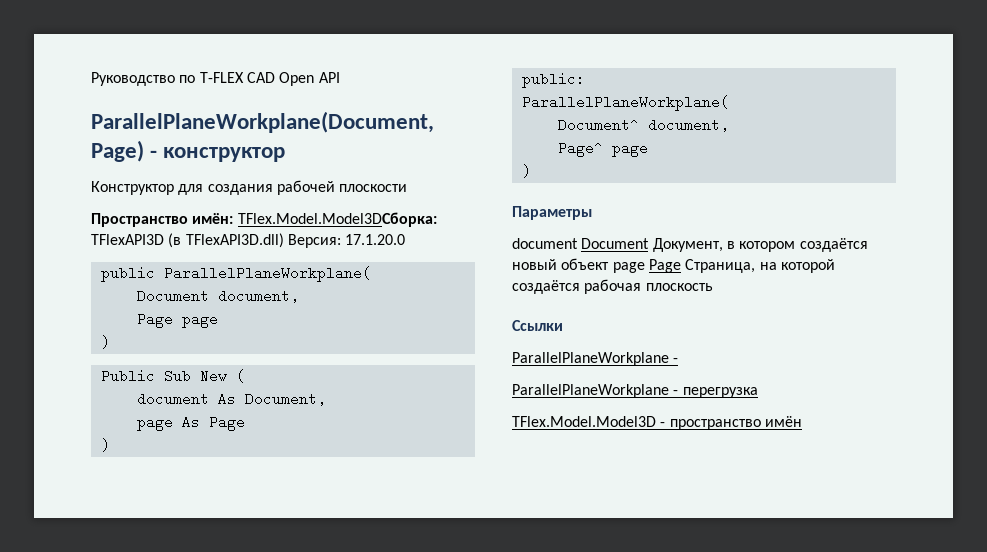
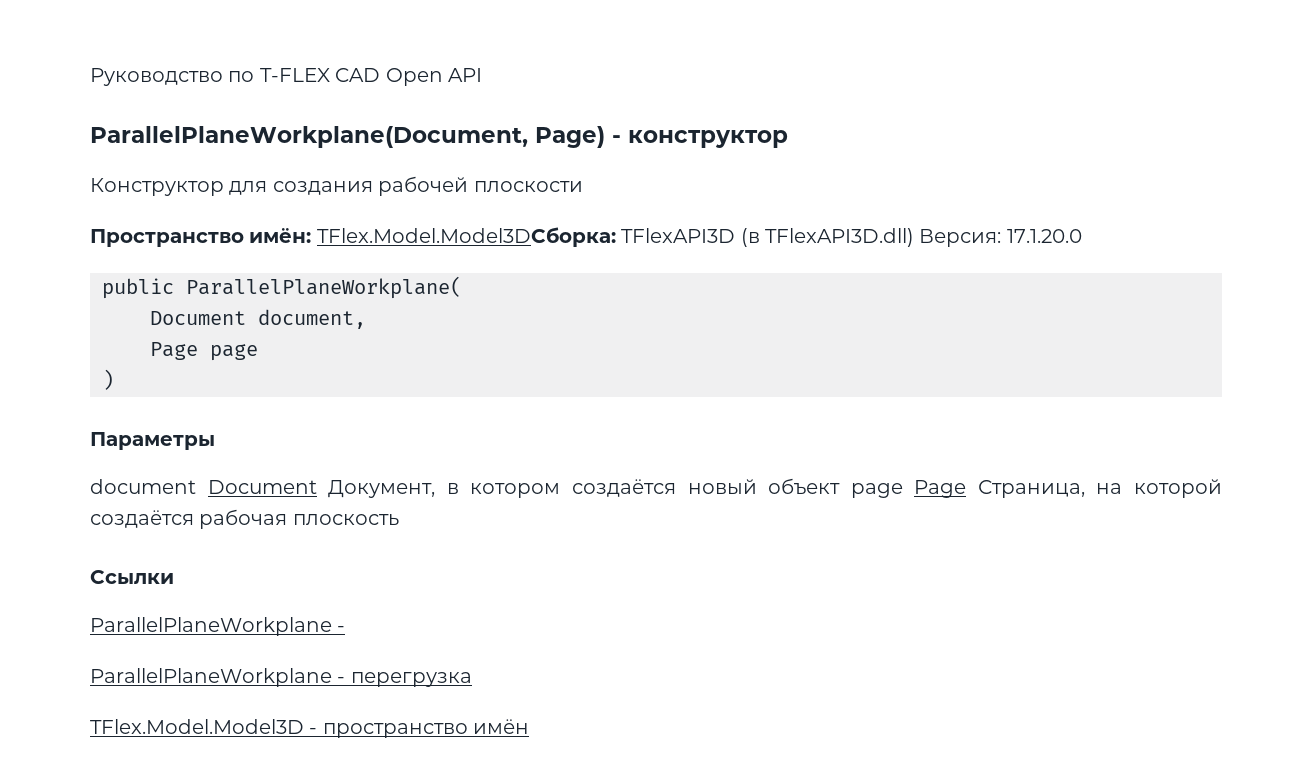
- Public Sub New (
- document As Document,
- page As Page
- )
- public:
- ParallelPlaneWorkplane(
- Document^ document,
- Page^ page
- )

